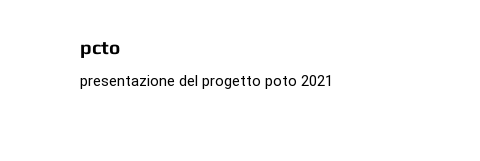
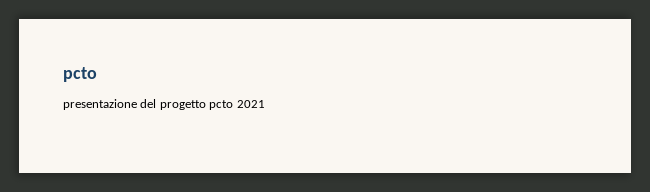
- presentazione del progetto poto 2021
+ presentazione del progetto pcto 2021

